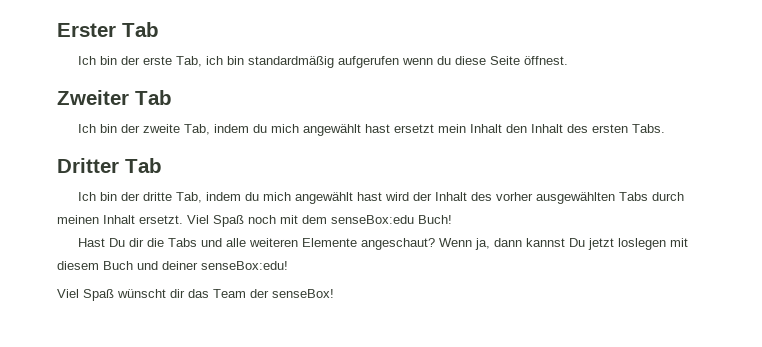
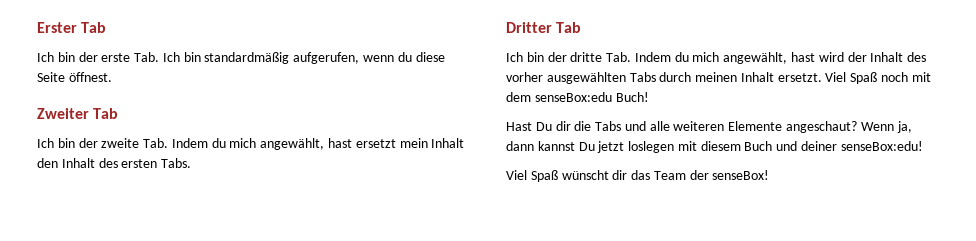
- Ich bin der erste Tab, ich bin standardmäßig aufgerufen wenn du diese Seite öffnest.
+ Ich bin der erste Tab. Ich bin standardmäßig aufgerufen, wenn du diese Seite öffnest.
- Ich bin der zweite Tab, indem du mich angewählt hast ersetzt mein Inhalt den Inhalt des ersten Tabs.
+ Ich bin der zweite Tab. Indem du mich angewählt, hast ersetzt mein Inhalt den Inhalt des ersten Tabs.
- Ich bin der dritte Tab, indem du mich angewählt hast wird der Inhalt des vorher ausgewählten Tabs durch meinen Inhalt ersetzt.
+ Ich bin der dritte Tab. Indem du mich angewählt, hast wird der Inhalt des vorher ausgewählten Tabs durch meinen Inhalt ersetzt.

